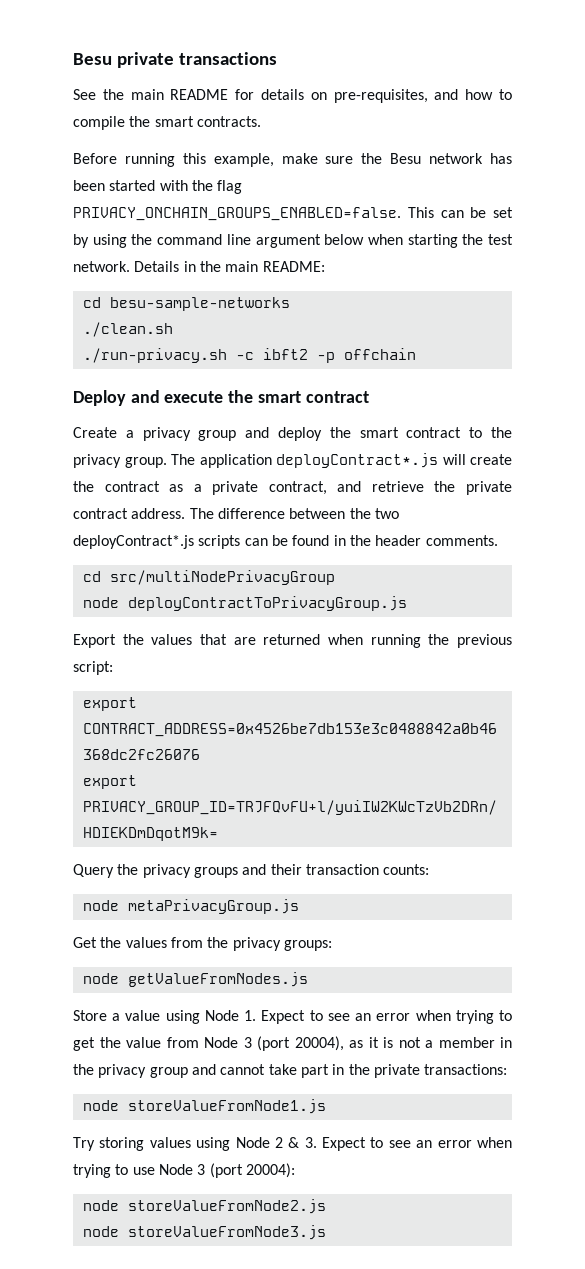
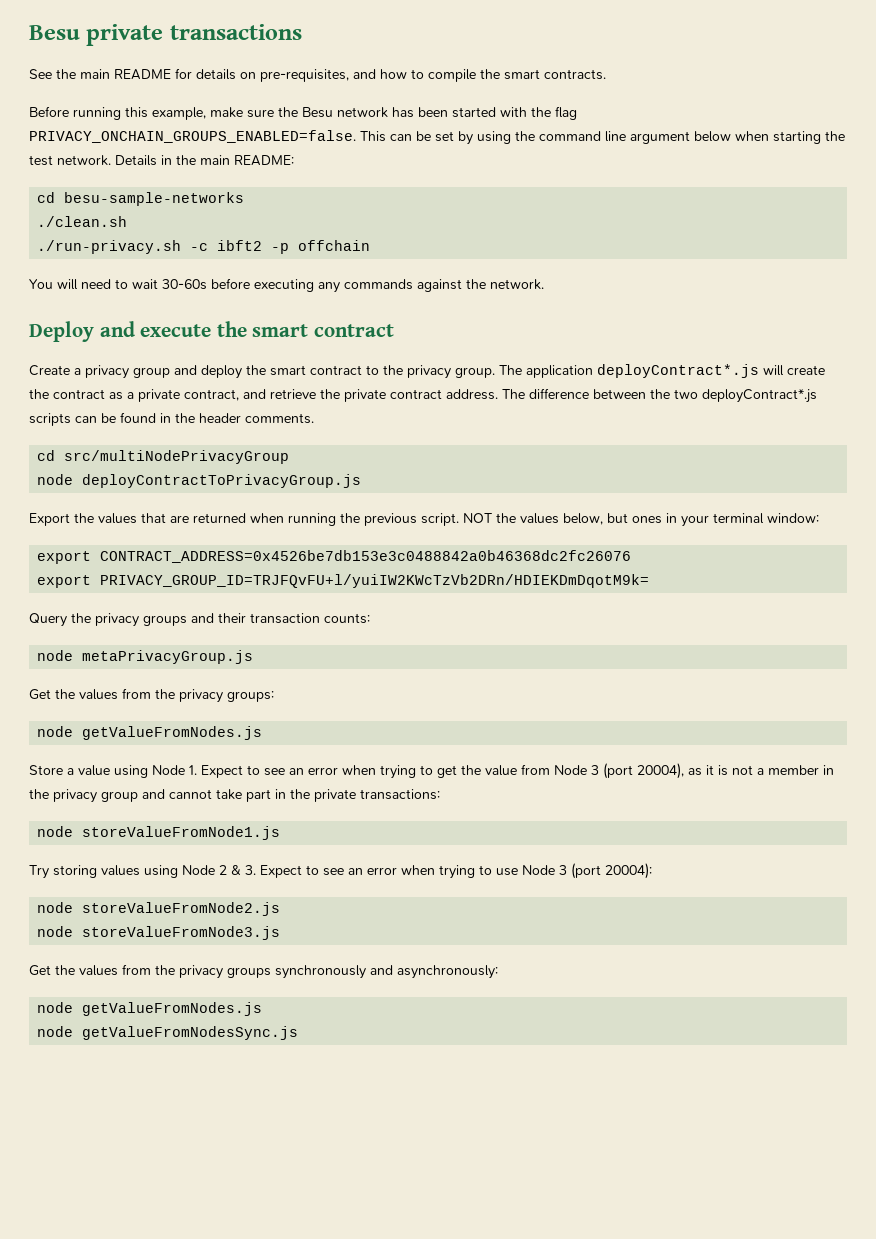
+ You will need to wait 30-60s before executing any commands against the network.
- Export the values that are returned when running the previous script:
+ Export the values that are returned when running the previous script. NOT the values below, but ones in your terminal window:
+ Get the values from the privacy groups synchronously and asynchronously:
+ node getValueFromNodes.js
+ node getValueFromNodesSync.js

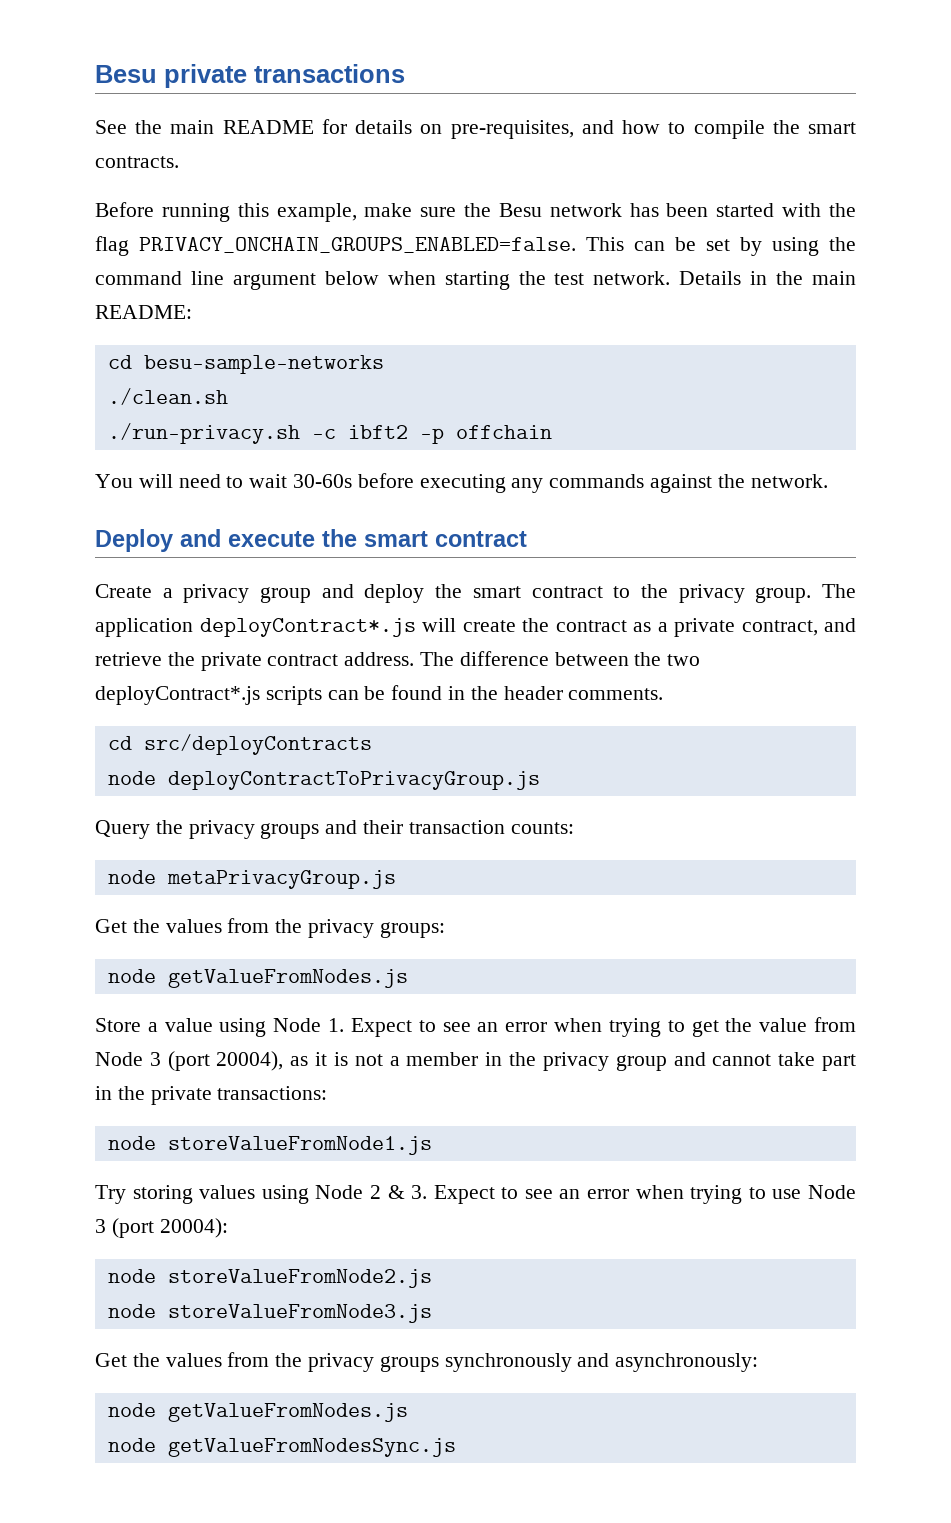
- cd src/multiNodePrivacyGroup
+ cd src/deployContracts
- Export the values that are returned when running the previous script. NOT the values below, but ones in your terminal window:
- export CONTRACT_ADDRESS=0x4526be7db153e3c0488842a0b46368dc2fc26076
- export PRIVACY_GROUP_ID=TRJFQvFU+l/yuiIW2KWcTzVb2DRn/HDIEKDmDqotM9k=

